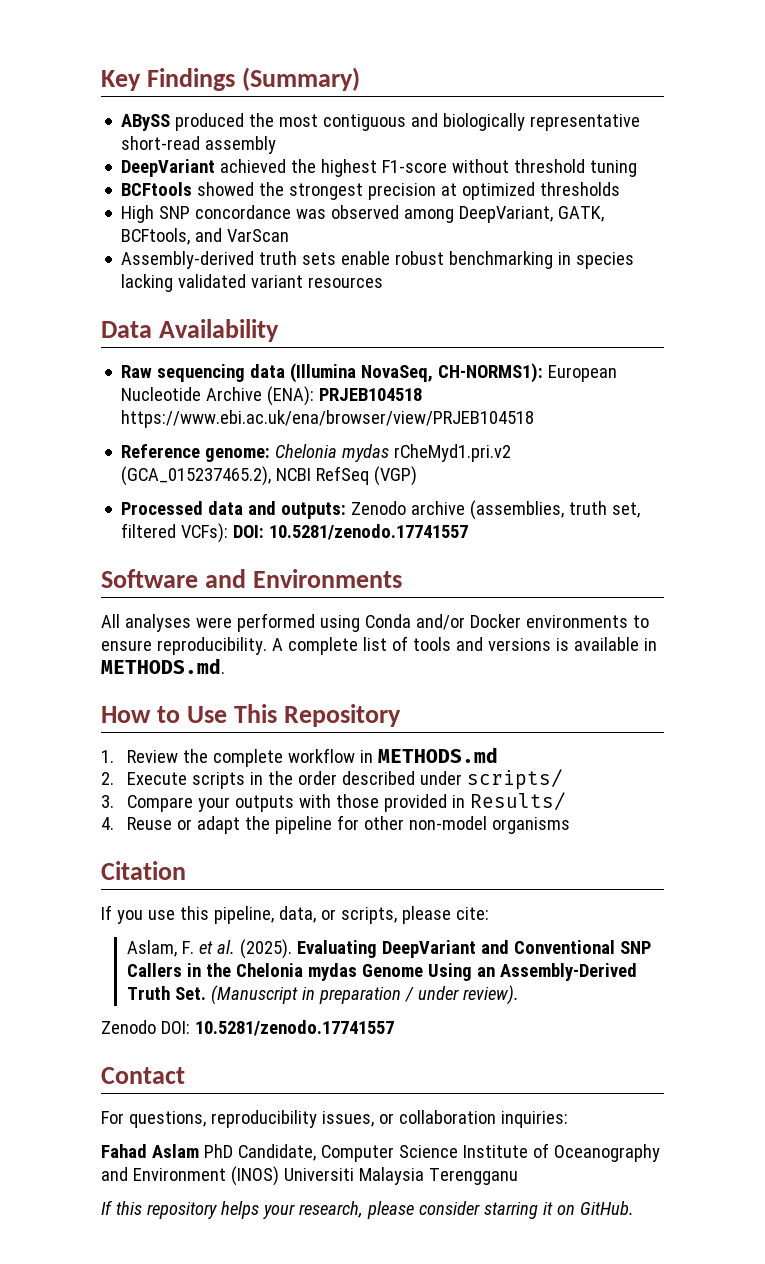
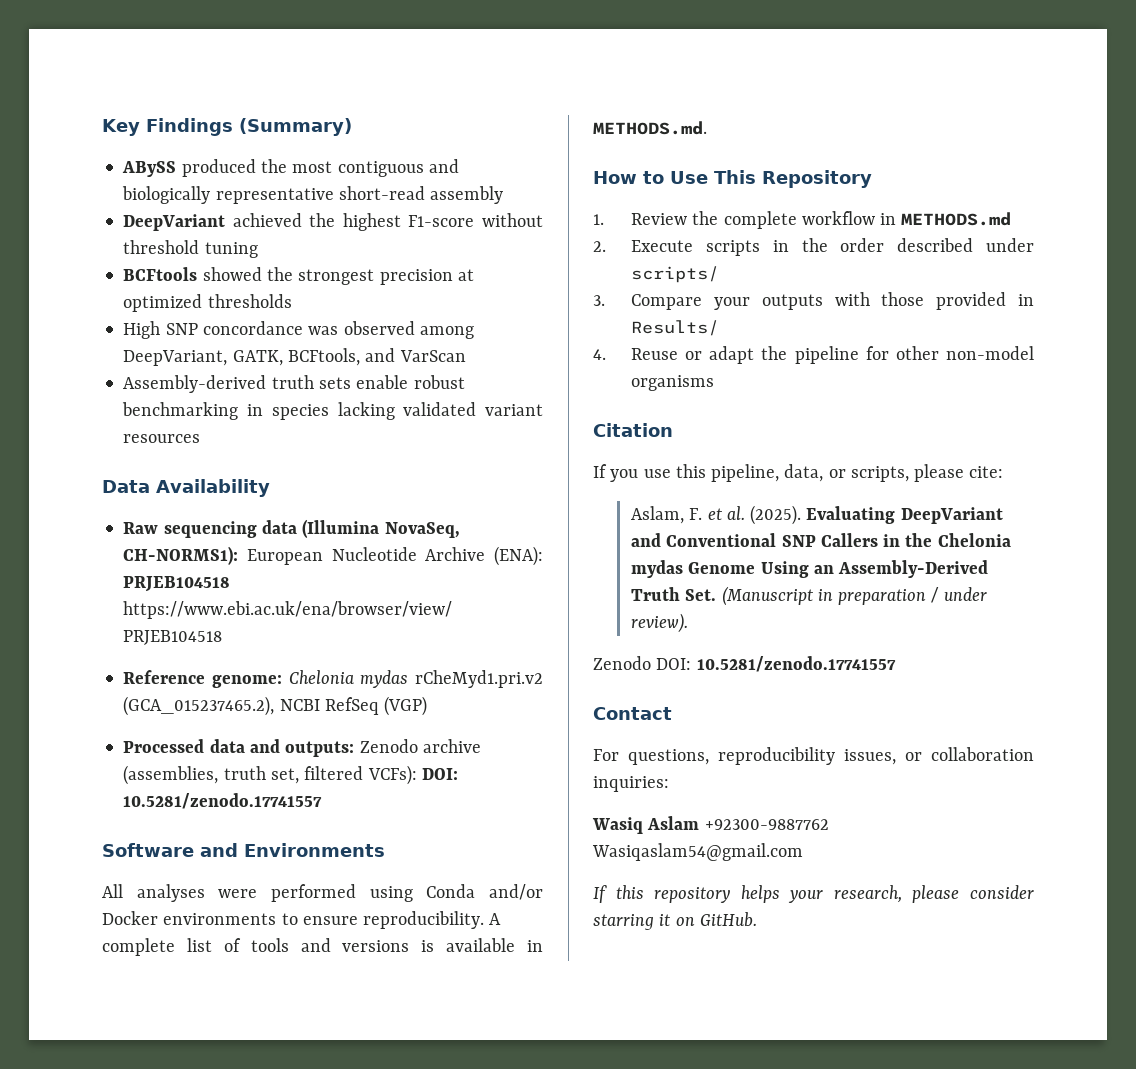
- Fahad Aslam PhD Candidate, Computer Science Institute of Oceanography and Environment (INOS) Universiti Malaysia Terengganu
+ Wasiq Aslam +92300-9887762 Wasiqaslam54@gmail.com

